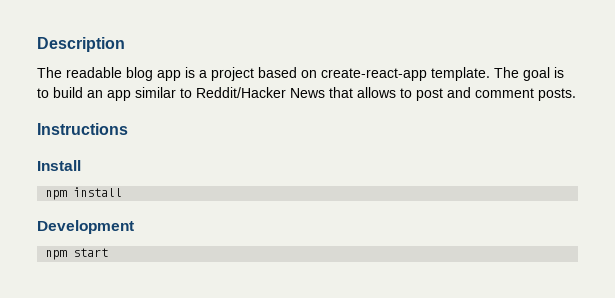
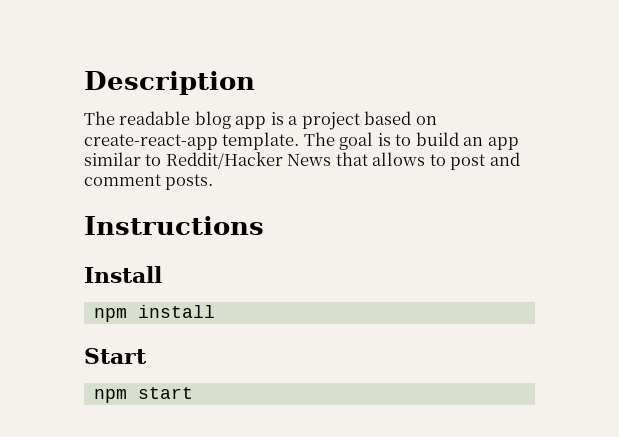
- Development
+ Start

